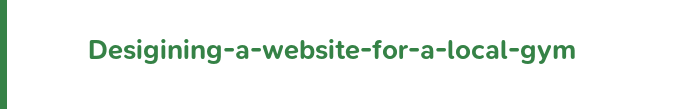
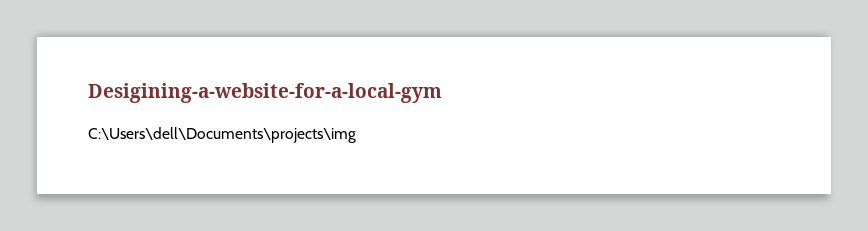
+ C:\Users\dell\Documents\projects\img

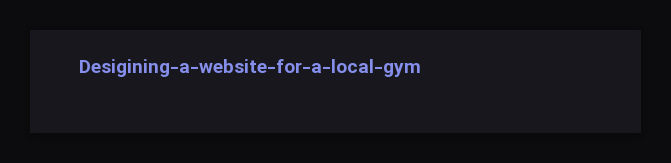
- C:\Users\dell\Documents\projects\img

